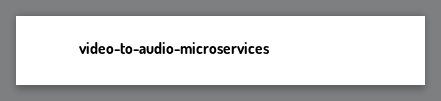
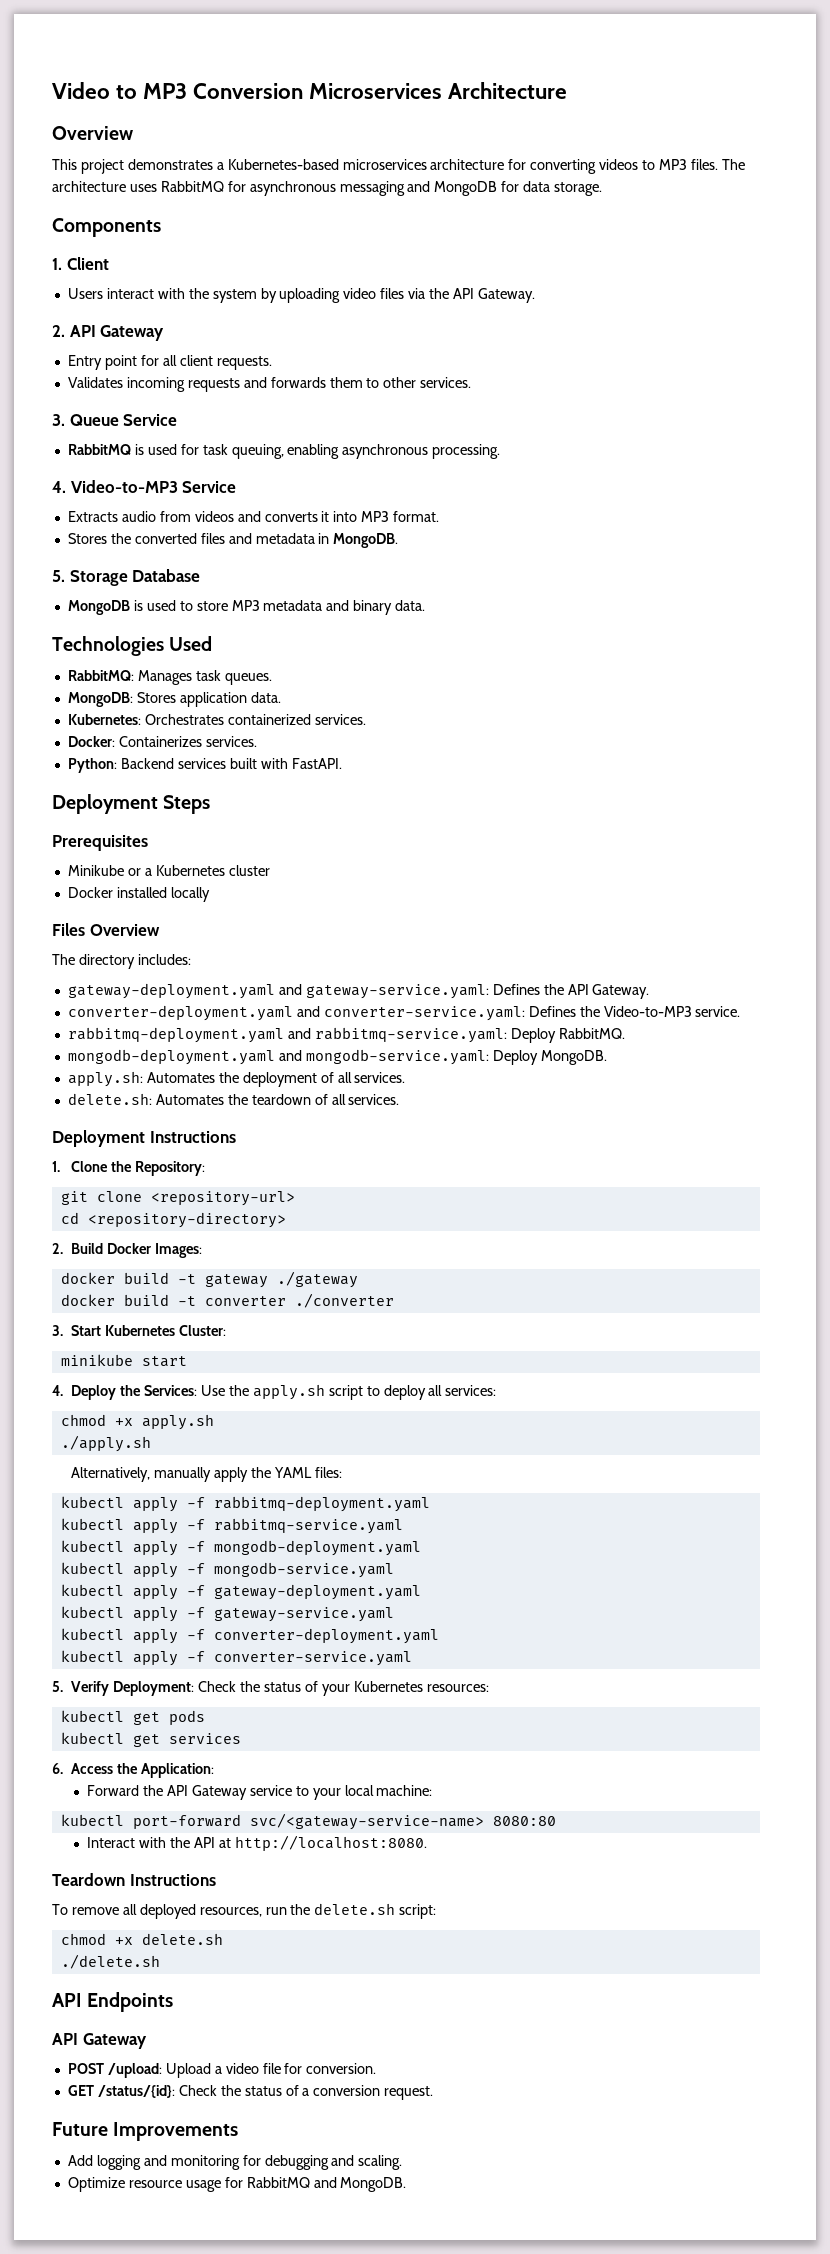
- video-to-audio-microservices
+ Video to MP3 Conversion Microservices Architecture
+ Overview
+ This project demonstrates a Kubernetes-based microservices architecture for converting videos to MP3 files. The architecture uses RabbitMQ for asynchronous messaging and MongoDB for data storage.
+ Components
+ 1. Client
+ Users interact with the system by uploading video files via the API Gateway.
+ 2. API Gateway
+ Entry point for all client requests.
+ Validates incoming requests and forwards them to other services.
+ 3. Queue Service
+ RabbitMQ is used for task queuing, enabling asynchronous processing.
+ 4. Video-to-MP3 Service
+ Extracts audio from videos and converts it into MP3 format.
+ Stores the converted files and metadata in MongoDB.
+ 5. Storage Database
+ MongoDB is used to store MP3 metadata and binary data.
+ Technologies Used
+ RabbitMQ: Manages task queues.
+ MongoDB: Stores application data.
+ Kubernetes: Orchestrates containerized services.
+ Docker: Containerizes services.
+ Python: Backend services built with FastAPI.
+ Deployment Steps
+ Prerequisites
+ Minikube or a Kubernetes cluster
+ Docker installed locally
+ Files Overview
+ The directory includes:
+ gateway-deployment.yaml and gateway-service.yaml: Defines the API Gateway.
+ converter-deployment.yaml and converter-service.yaml: Defines the Video-to-MP3 service.
+ rabbitmq-deployment.yaml and rabbitmq-service.yaml: Deploy RabbitMQ.
+ mongodb-deployment.yaml and mongodb-service.yaml: Deploy MongoDB.
+ apply.sh: Automates the deployment of all services.
+ delete.sh: Automates the teardown of all services.
+ Deployment Instructions
+ 1. Clone the Repository:
+ git clone <repository-url>
+ cd <repository-directory>
+ 2. Build Docker Images:
+ docker build -t gateway ./gateway
+ docker build -t converter ./converter
+ 3. Start Kubernetes Cluster:
+ minikube start
+ 4. Deploy the Services: Use the apply.sh script to deploy all services:
+ chmod +x apply.sh
+ ./apply.sh
+ Alternatively, manually apply the YAML files:
+ kubectl apply -f rabbitmq-deployment.yaml
+ kubectl apply -f rabbitmq-service.yaml
+ kubectl apply -f mongodb-deployment.yaml
+ kubectl apply -f mongodb-service.yaml
+ kubectl apply -f gateway-deployment.yaml
+ kubectl apply -f gateway-service.yaml
+ kubectl apply -f converter-deployment.yaml
+ kubectl apply -f converter-service.yaml
+ 5. Verify Deployment: Check the status of your Kubernetes resources:
+ kubectl get pods
+ kubectl get services
+ 6. Access the Application:
+ Forward the API Gateway service to your local machine:
+ kubectl port-forward svc/<gateway-service-name> 8080:80
+ Interact with the API at http://localhost:8080.
+ Teardown Instructions
+ To remove all deployed resources, run the delete.sh script:
+ chmod +x delete.sh
+ ./delete.sh
+ API Endpoints
+ API Gateway
+ POST /upload: Upload a video file for conversion.
+ GET /status/{id}: Check the status of a conversion request.
+ Future Improvements
+ Add logging and monitoring for debugging and scaling.
+ Optimize resource usage for RabbitMQ and MongoDB.

